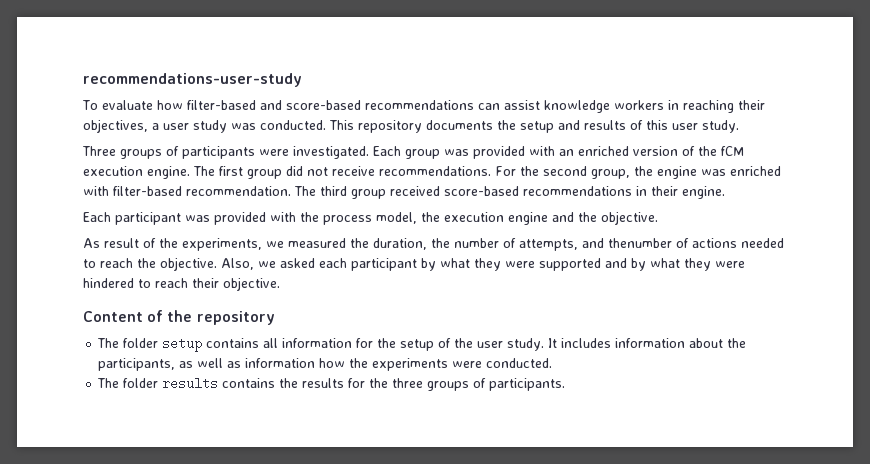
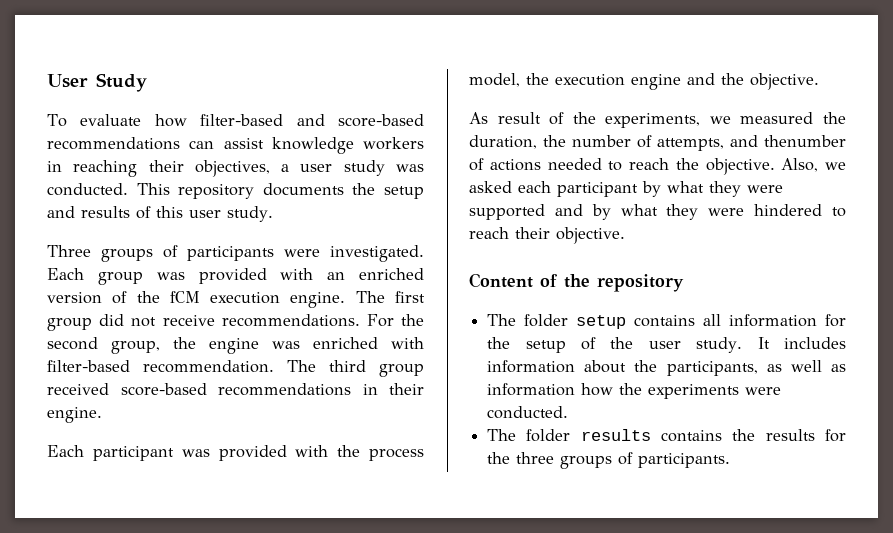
- recommendations-user-study
+ User Study

